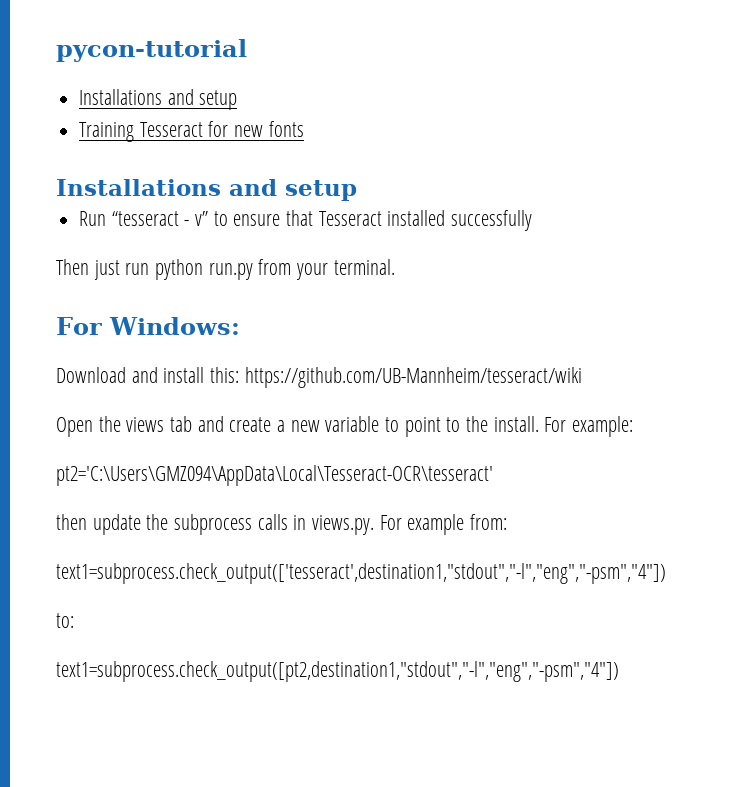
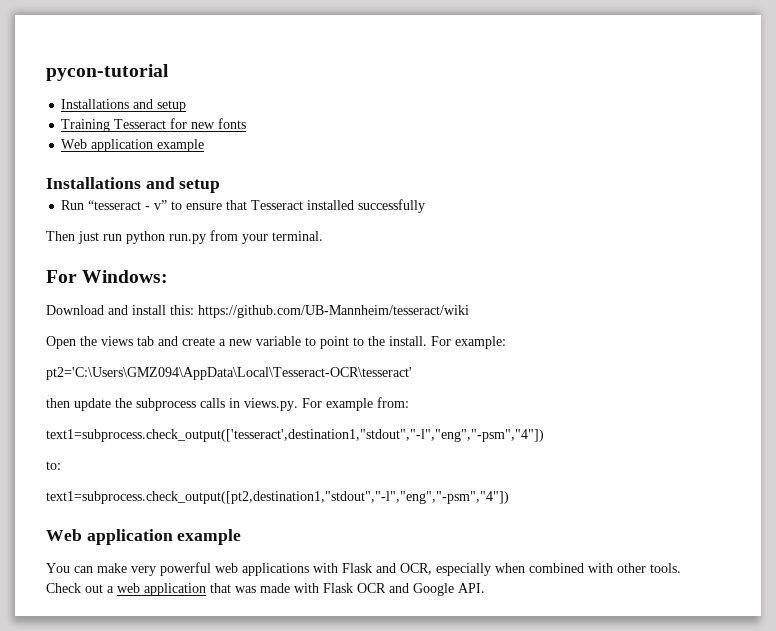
  Training Tesseract for new fonts
+ Web application example
  text1=subprocess.check_output([pt2,destination1,"stdout","-l","eng","-psm","4"])
+ Web application example
+ You can make very powerful web applications with Flask and OCR, especially when combined with other tools. Check out a web application that was made with Flask OCR and Google API.

